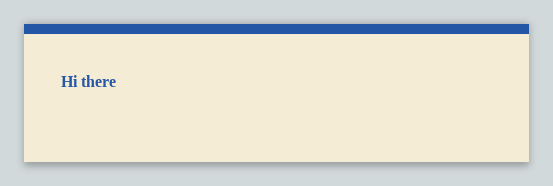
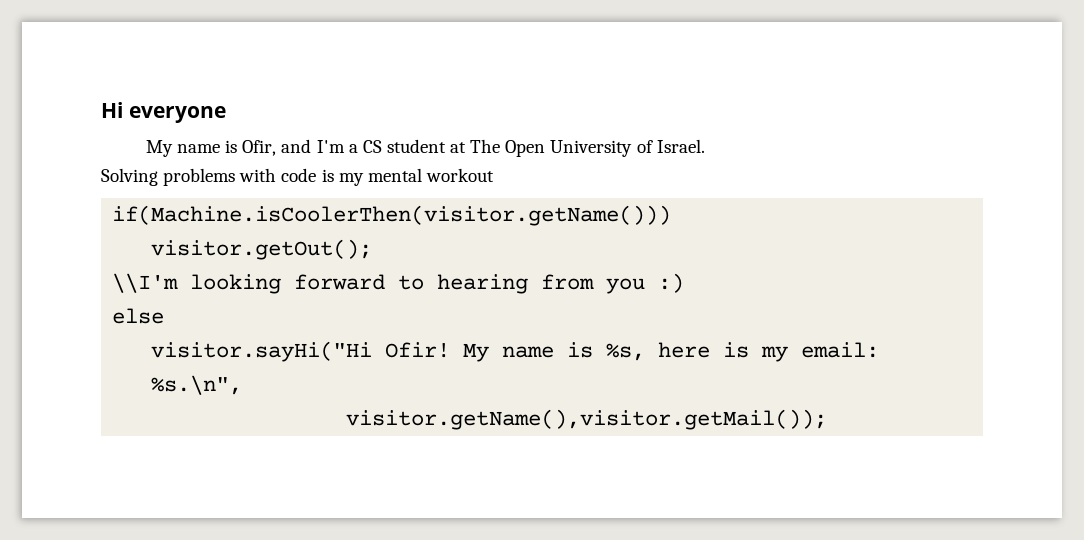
- Hi there
+ Hi everyone
+ My name is Ofir, and I'm a CS student at The Open University of Israel.
+ Solving problems with code is my mental workout
+ if(Machine.isCoolerThen(visitor.getName()))
+ visitor.getOut();
+ \\I'm looking forward to hearing from you :)
+ else
+ visitor.sayHi("Hi Ofir! My name is %s, here is my email: %s.\n",
+ visitor.getName(),visitor.getMail());

